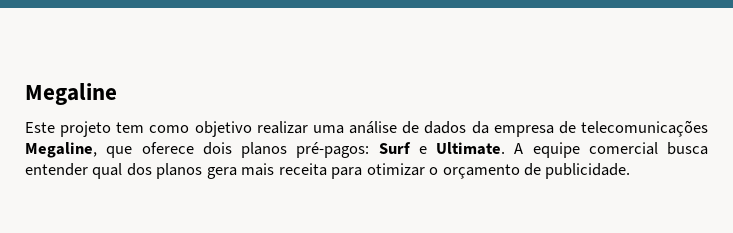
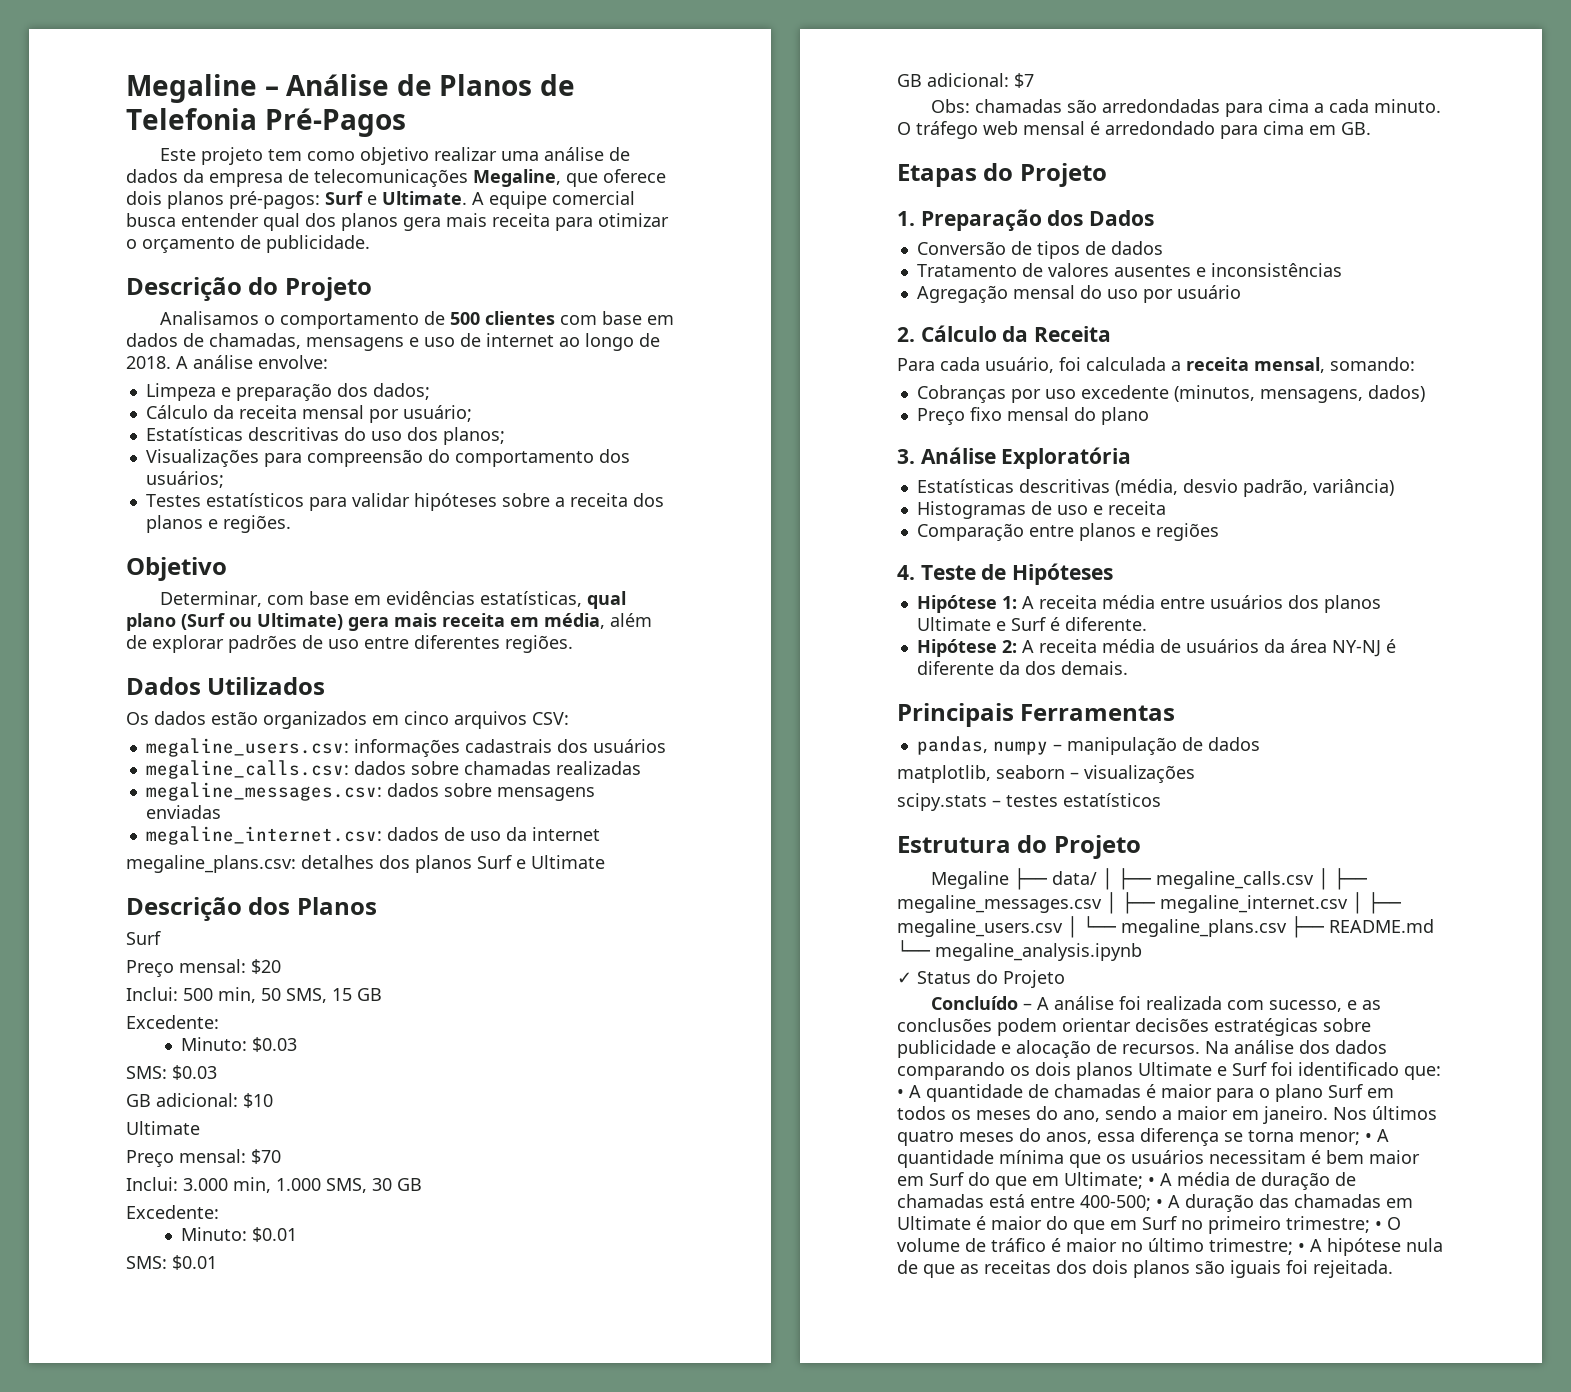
- Megaline
+ Megaline – Análise de Planos de Telefonia Pré-Pagos
+ Descrição do Projeto
+ Analisamos o comportamento de 500 clientes com base em dados de chamadas, mensagens e uso de internet ao longo de 2018. A análise envolve:
+ Limpeza e preparação dos dados;
+ Cálculo da receita mensal por usuário;
+ Estatísticas descritivas do uso dos planos;
+ Visualizações para compreensão do comportamento dos usuários;
+ Testes estatísticos para validar hipóteses sobre a receita dos planos e regiões.
+ Objetivo
+ Determinar, com base em evidências estatísticas, qual plano (Surf ou Ultimate) gera mais receita em média, além de explorar padrões de uso entre diferentes regiões.
+ Dados Utilizados
+ Os dados estão organizados em cinco arquivos CSV:
+ megaline_users.csv: informações cadastrais dos usuários
+ megaline_calls.csv: dados sobre chamadas realizadas
+ megaline_messages.csv: dados sobre mensagens enviadas
+ megaline_internet.csv: dados de uso da internet
+ megaline_plans.csv: detalhes dos planos Surf e Ultimate
+ Descrição dos Planos
+ Surf
+ Preço mensal: $20
+ Inclui: 500 min, 50 SMS, 15 GB
+ Excedente:
+ Minuto: $0.03
+ SMS: $0.03
+ GB adicional: $10
+ Ultimate
+ Preço mensal: $70
+ Inclui: 3.000 min, 1.000 SMS, 30 GB
+ Excedente:
+ Minuto: $0.01
+ SMS: $0.01
+ GB adicional: $7
+ Obs: chamadas são arredondadas para cima a cada minuto. O tráfego web mensal é arredondado para cima em GB.
+ Etapas do Projeto
+ 1. Preparação dos Dados
+ Conversão de tipos de dados
+ Tratamento de valores ausentes e inconsistências
+ Agregação mensal do uso por usuário
+ 2. Cálculo da Receita
+ Para cada usuário, foi calculada a receita mensal, somando:
+ Cobranças por uso excedente (minutos, mensagens, dados)
+ Preço fixo mensal do plano
+ 3. Análise Exploratória
+ Estatísticas descritivas (média, desvio padrão, variância)
+ Histogramas de uso e receita
+ Comparação entre planos e regiões
+ 4. Teste de Hipóteses
+ Hipótese 1: A receita média entre usuários dos planos Ultimate e Surf é diferente.
+ Hipótese 2: A receita média de usuários da área NY-NJ é diferente da dos demais.
+ Principais Ferramentas
+ pandas, numpy – manipulação de dados
+ matplotlib, seaborn – visualizações
+ scipy.stats – testes estatísticos
+ Estrutura do Projeto
+ Megaline ├── data/ │ ├── megaline_calls.csv │ ├── megaline_messages.csv │ ├── megaline_internet.csv │ ├── megaline_users.csv │ └── megaline_plans.csv ├── README.md └── megaline_analysis.ipynb
+ ✓ Status do Projeto
+ Concluído – A análise foi realizada com sucesso, e as conclusões podem orientar decisões estratégicas sobre publicidade e alocação de recursos. Na análise dos dados comparando os dois planos Ultimate e Surf foi identificado que: • A quantidade de chamadas é maior para o plano Surf em todos os meses do ano, sendo a maior em janeiro. Nos últimos quatro meses do anos, essa diferença se torna menor; • A quantidade mínima que os usuários necessitam é bem maior em Surf do que em Ultimate; • A média de duração de chamadas está entre 400-500; • A duração das chamadas em Ultimate é maior do que em Surf no primeiro trimestre; • O volume de tráfico é maior no último trimestre; • A hipótese nula de que as receitas dos dois planos são iguais foi rejeitada.

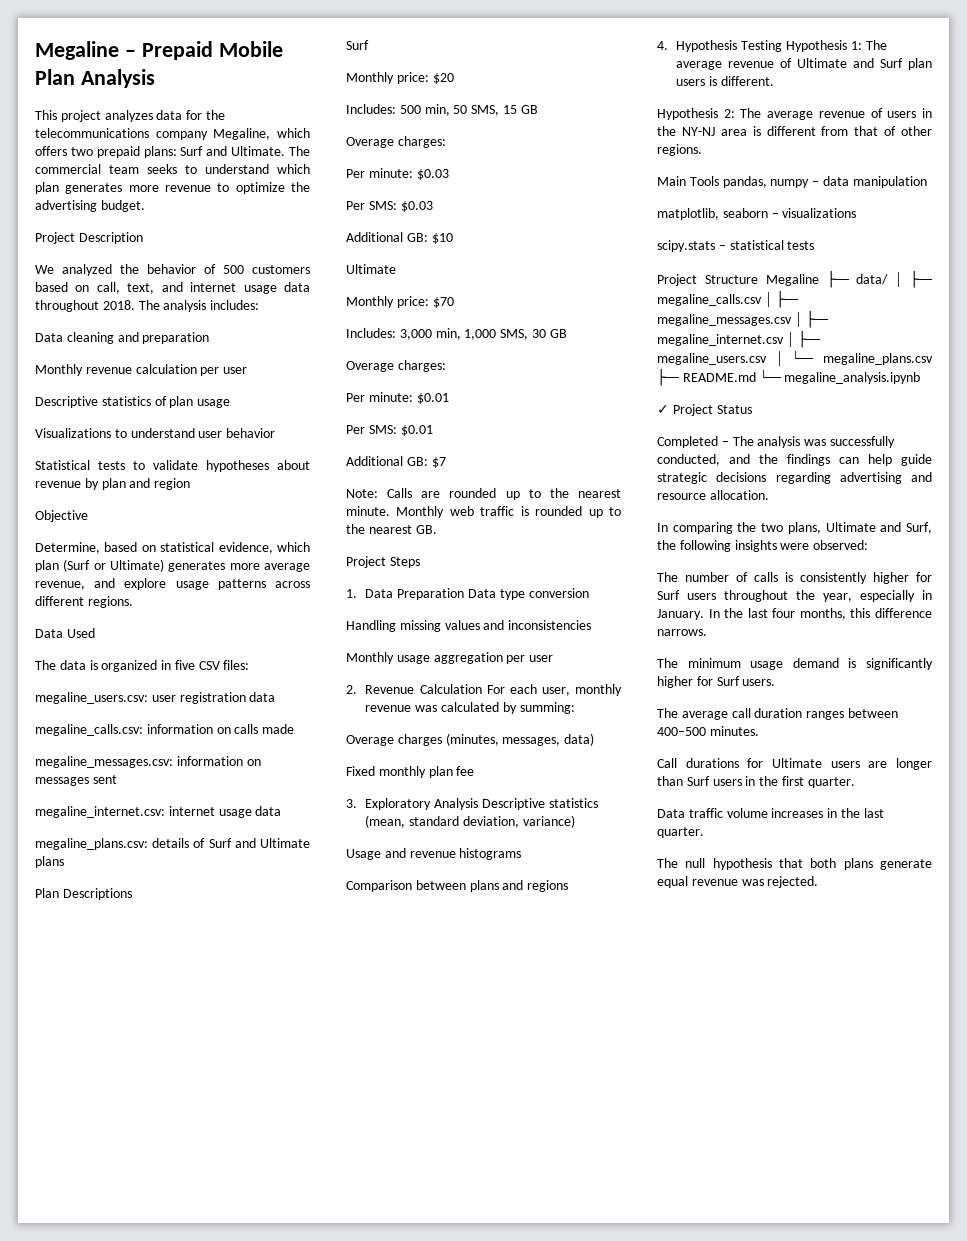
- Megaline – Análise de Planos de Telefonia Pré-Pagos
- Este projeto tem como objetivo realizar uma análise de dados da empresa de telecomunicações Megaline, que oferece dois planos pré-pagos: Surf e Ultimate. A equipe comercial busca entender qual dos planos gera mais receita para otimizar o orçamento de publicidade.
- Descrição do Projeto
- Analisamos o comportamento de 500 clientes com base em dados de chamadas, mensagens e uso de internet ao longo de 2018. A análise envolve:
- Limpeza e preparação dos dados;
- Cálculo da receita mensal por usuário;
- Estatísticas descritivas do uso dos planos;
- Visualizações para compreensão do comportamento dos usuários;
- Testes estatísticos para validar hipóteses sobre a receita dos planos e regiões.
- Objetivo
- Determinar, com base em evidências estatísticas, qual plano (Surf ou Ultimate) gera mais receita em média, além de explorar padrões de uso entre diferentes regiões.
- Dados Utilizados
- Os dados estão organizados em cinco arquivos CSV:
- megaline_users.csv: informações cadastrais dos usuários
- megaline_calls.csv: dados sobre chamadas realizadas
- megaline_messages.csv: dados sobre mensagens enviadas
- megaline_internet.csv: dados de uso da internet
+ Megaline – Prepaid Mobile Plan Analysis
+ This project analyzes data for the telecommunications company Megaline, which offers two prepaid plans: Surf and Ultimate. The commercial team seeks to understand which plan generates more revenue to optimize the advertising budget.
+ Project Description
+ We analyzed the behavior of 500 customers based on call, text, and internet usage data throughout 2018. The analysis includes:
+ Data cleaning and preparation
+ Monthly revenue calculation per user
+ Descriptive statistics of plan usage
+ Visualizations to understand user behavior
+ Statistical tests to validate hypotheses about revenue by plan and region
+ Objective
+ Determine, based on statistical evidence, which plan (Surf or Ultimate) generates more average revenue, and explore usage patterns across different regions.
+ Data Used
+ The data is organized in five CSV files:
+ megaline_users.csv: user registration data
+ megaline_calls.csv: information on calls made
+ megaline_messages.csv: information on messages sent
+ megaline_internet.csv: internet usage data
- megaline_plans.csv: detalhes dos planos Surf e Ultimate
- Descrição dos Planos
+ megaline_plans.csv: details of Surf and Ultimate plans
+ Plan Descriptions
- Preço mensal: $20
+ Monthly price: $20
- Inclui: 500 min, 50 SMS, 15 GB
- Excedente:
- Minuto: $0.03
- SMS: $0.03
+ Includes: 500 min, 50 SMS, 15 GB
+ Overage charges:
+ Per minute: $0.03
+ Per SMS: $0.03
- GB adicional: $10
+ Additional GB: $10
- Preço mensal: $70
+ Monthly price: $70
- Inclui: 3.000 min, 1.000 SMS, 30 GB
- Excedente:
- Minuto: $0.01
- SMS: $0.01
+ Includes: 3,000 min, 1,000 SMS, 30 GB
+ Overage charges:
+ Per minute: $0.01
+ Per SMS: $0.01
- GB adicional: $7
+ Additional GB: $7
- Obs: chamadas são arredondadas para cima a cada minuto. O tráfego web mensal é arredondado para cima em GB.
- Etapas do Projeto
- 1. Preparação dos Dados
- Conversão de tipos de dados
- Tratamento de valores ausentes e inconsistências
- Agregação mensal do uso por usuário
- 2. Cálculo da Receita
- Para cada usuário, foi calculada a receita mensal, somando:
- Cobranças por uso excedente (minutos, mensagens, dados)
- Preço fixo mensal do plano
- 3. Análise Exploratória
- Estatísticas descritivas (média, desvio padrão, variância)
- Histogramas de uso e receita
- Comparação entre planos e regiões
- 4. Teste de Hipóteses
- Hipótese 1: A receita média entre usuários dos planos Ultimate e Surf é diferente.
- Hipótese 2: A receita média de usuários da área NY-NJ é diferente da dos demais.
- Principais Ferramentas
- pandas, numpy – manipulação de dados
+ Note: Calls are rounded up to the nearest minute. Monthly web traffic is rounded up to the nearest GB.
+ Project Steps
+ 1. Data Preparation Data type conversion
+ Handling missing values and inconsistencies
+ Monthly usage aggregation per user
+ 2. Revenue Calculation For each user, monthly revenue was calculated by summing:
+ Overage charges (minutes, messages, data)
+ Fixed monthly plan fee
+ 3. Exploratory Analysis Descriptive statistics (mean, standard deviation, variance)
+ Usage and revenue histograms
+ Comparison between plans and regions
+ 4. Hypothesis Testing Hypothesis 1: The average revenue of Ultimate and Surf plan users is different.
+ Hypothesis 2: The average revenue of users in the NY-NJ area is different from that of other regions.
+ Main Tools pandas, numpy – data manipulation
- matplotlib, seaborn – visualizações
+ matplotlib, seaborn – visualizations
- scipy.stats – testes estatísticos
- Estrutura do Projeto
- Megaline ├── data/ │ ├── megaline_calls.csv │ ├── megaline_messages.csv │ ├── megaline_internet.csv │ ├── megaline_users.csv │ └── megaline_plans.csv ├── README.md └── megaline_analysis.ipynb
+ scipy.stats – statistical tests
+ Project Structure Megaline ├── data/ │ ├── megaline_calls.csv │ ├── megaline_messages.csv │ ├── megaline_internet.csv │ ├── megaline_users.csv │ └── megaline_plans.csv ├── README.md └── megaline_analysis.ipynb
- ✓ Status do Projeto
- Concluído – A análise foi realizada com sucesso, e as conclusões podem orientar decisões estratégicas sobre publicidade e alocação de recursos. Na análise dos dados comparando os dois planos Ultimate e Surf foi identificado que: • A quantidade de chamadas é maior para o plano Surf em todos os meses do ano, sendo a maior em janeiro. Nos últimos quatro meses do anos, essa diferença se torna menor; • A quantidade mínima que os usuários necessitam é bem maior em Surf do que em Ultimate; • A média de duração de chamadas está entre 400-500; • A duração das chamadas em Ultimate é maior do que em Surf no primeiro trimestre; • O volume de tráfico é maior no último trimestre; • A hipótese nula de que as receitas dos dois planos são iguais foi rejeitada.
+ ✓ Project Status
+ Completed – The analysis was successfully conducted, and the findings can help guide strategic decisions regarding advertising and resource allocation.
+ In comparing the two plans, Ultimate and Surf, the following insights were observed:
+ The number of calls is consistently higher for Surf users throughout the year, especially in January. In the last four months, this difference narrows.
+ The minimum usage demand is significantly higher for Surf users.
+ The average call duration ranges between 400–500 minutes.
+ Call durations for Ultimate users are longer than Surf users in the first quarter.
+ Data traffic volume increases in the last quarter.
+ The null hypothesis that both plans generate equal revenue was rejected.

